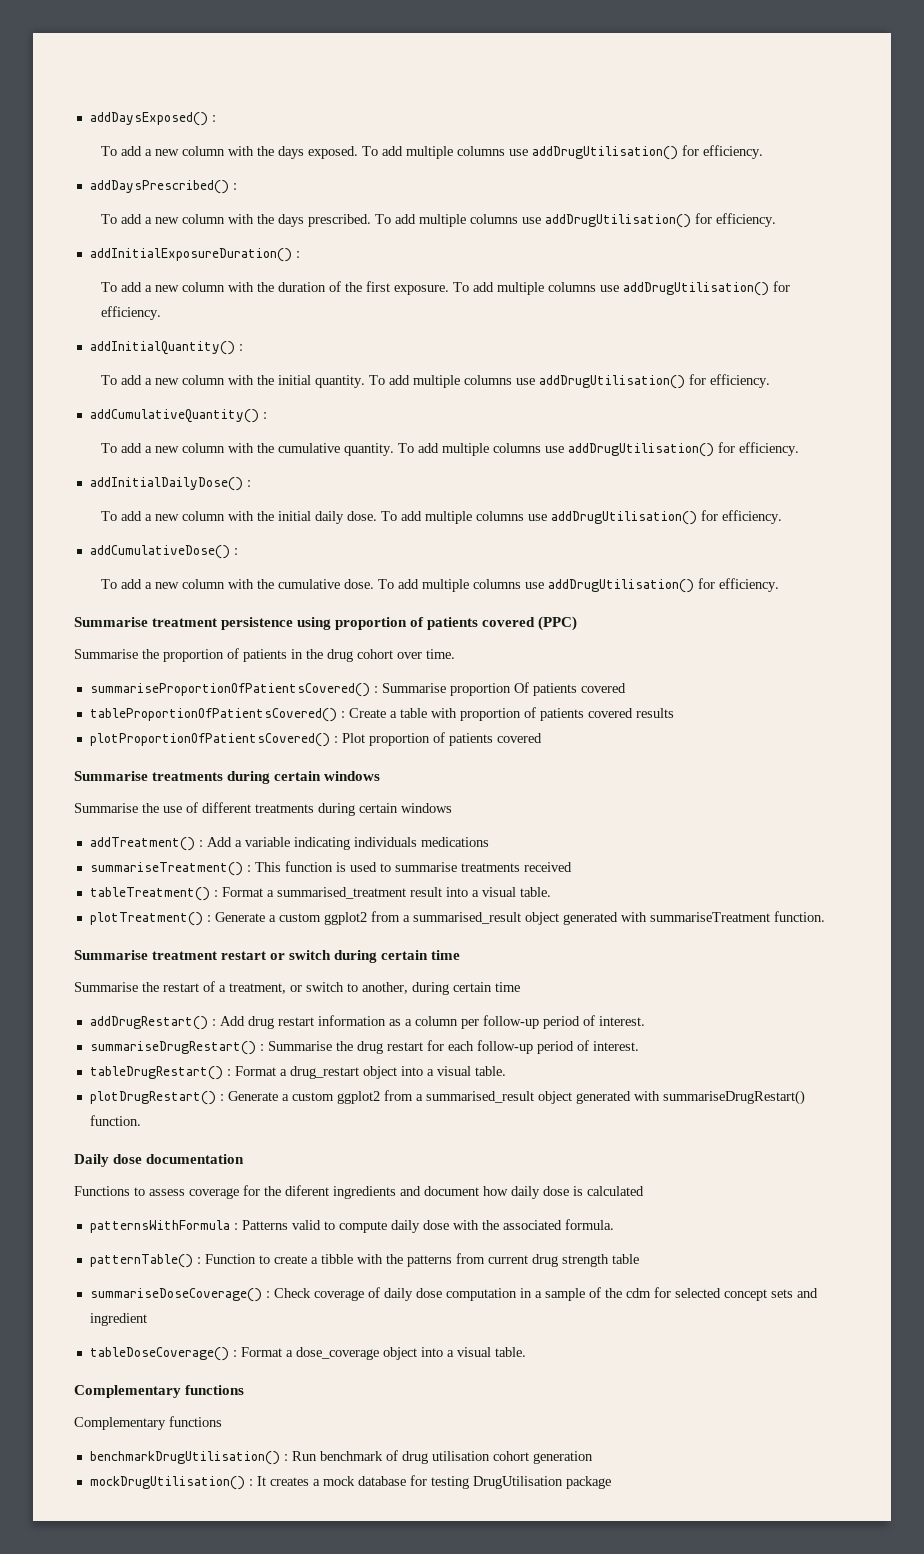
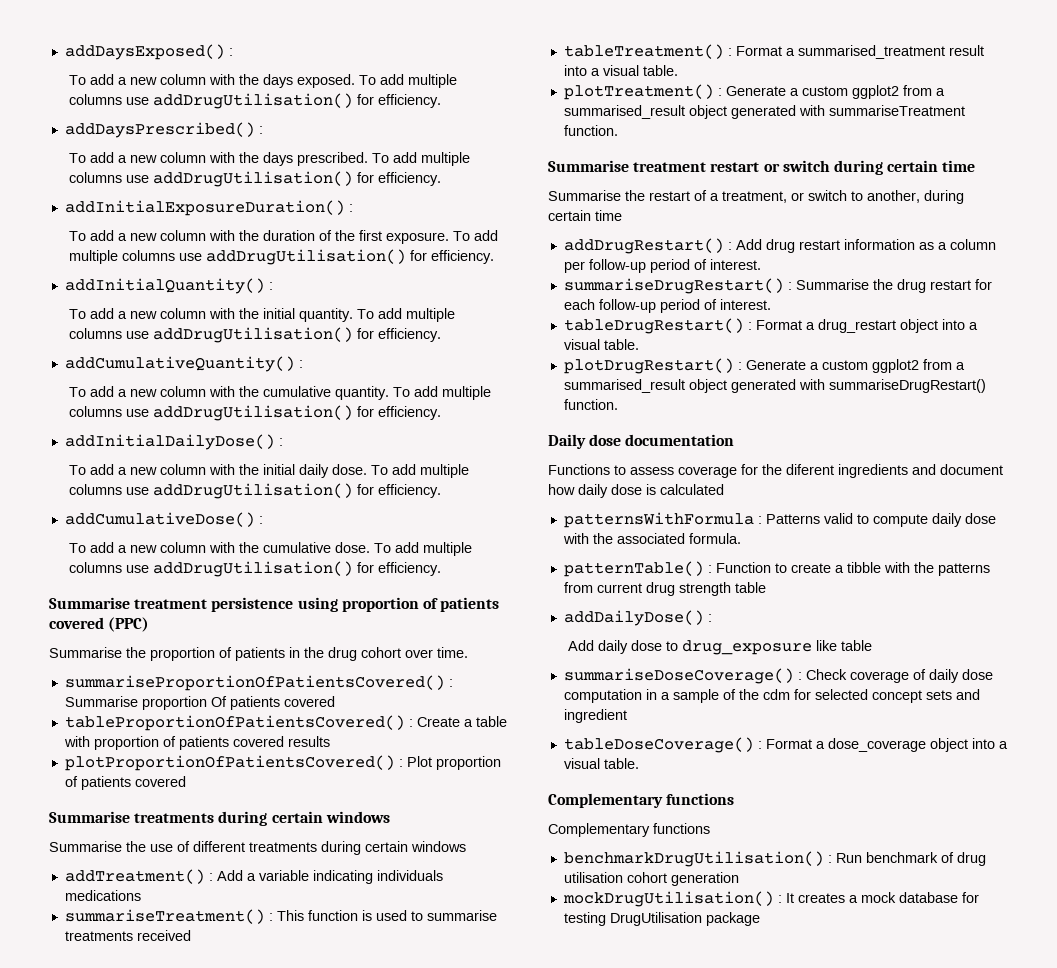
+ addDailyDose() :
+ Add daily dose to drug_exposure like table

